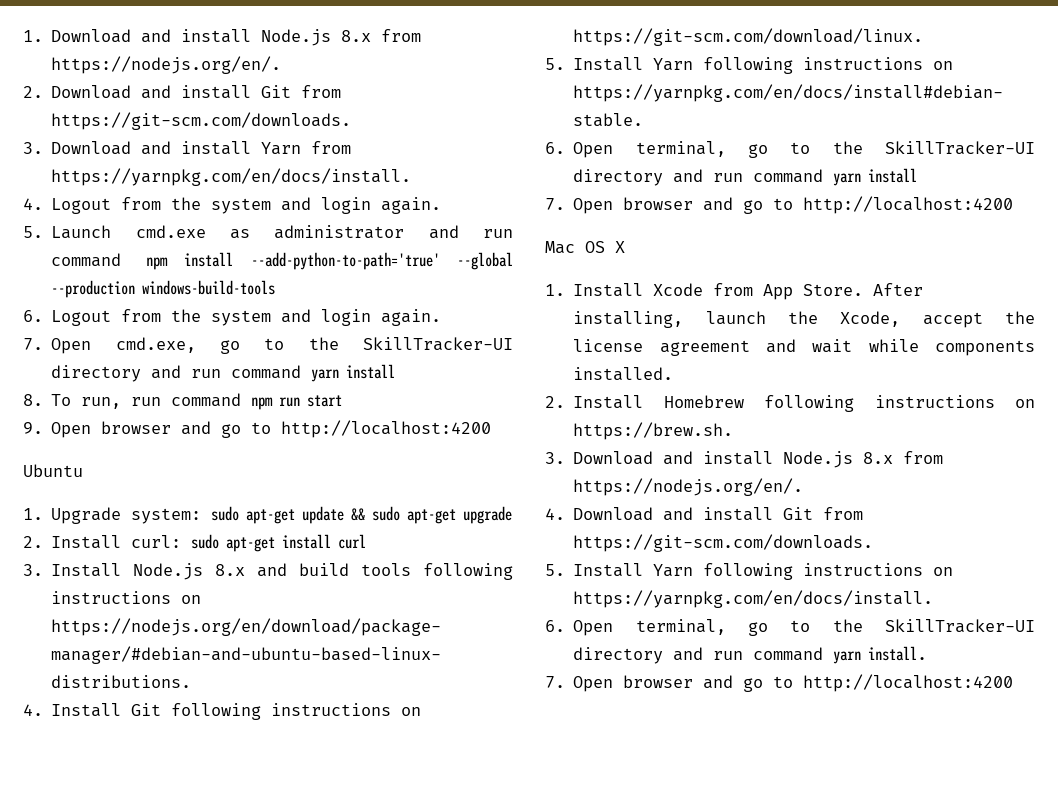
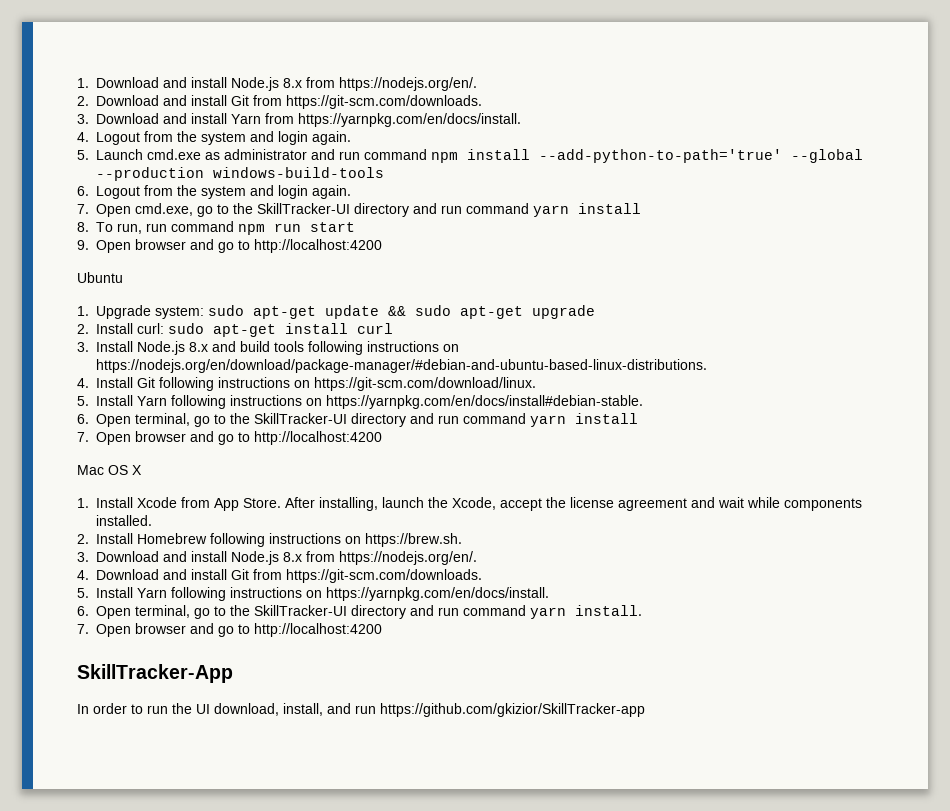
+ SkillTracker-App
+ In order to run the UI download, install, and run https://github.com/gkizior/SkillTracker-app

